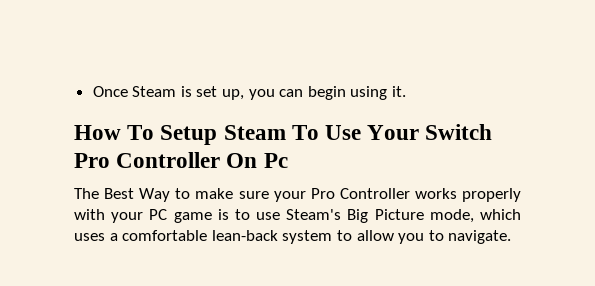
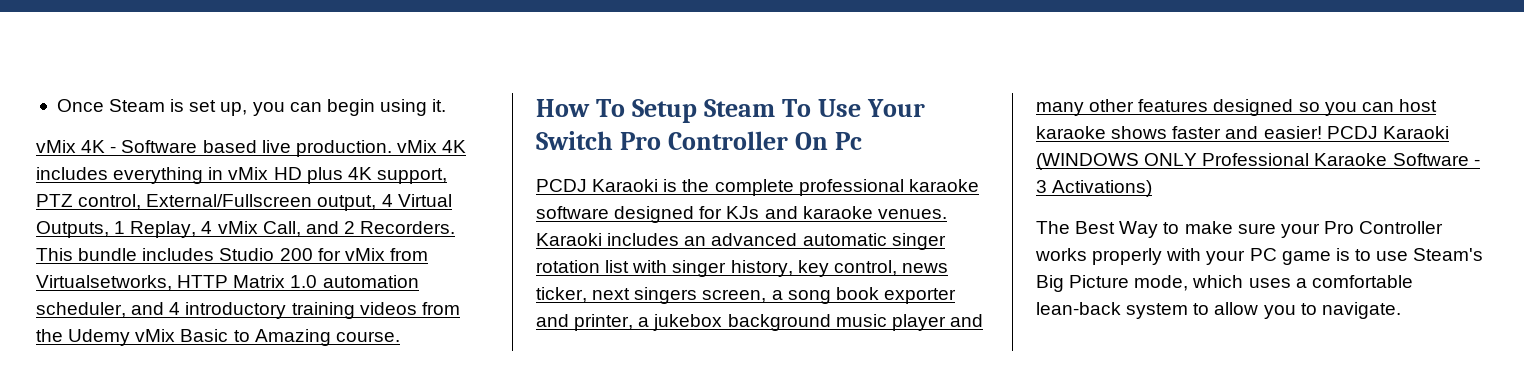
+ vMix 4K - Software based live production. vMix 4K includes everything in vMix HD plus 4K support, PTZ control, External/Fullscreen output, 4 Virtual Outputs, 1 Replay, 4 vMix Call, and 2 Recorders. This bundle includes Studio 200 for vMix from Virtualsetworks, HTTP Matrix 1.0 automation scheduler, and 4 introductory training videos from the Udemy vMix Basic to Amazing course.
+ PCDJ Karaoki is the complete professional karaoke software designed for KJs and karaoke venues. Karaoki includes an advanced automatic singer rotation list with singer history, key control, news ticker, next singers screen, a song book exporter and printer, a jukebox background music player and many other features designed so you can host karaoke shows faster and easier! PCDJ Karaoki (WINDOWS ONLY Professional Karaoke Software - 3 Activations)

